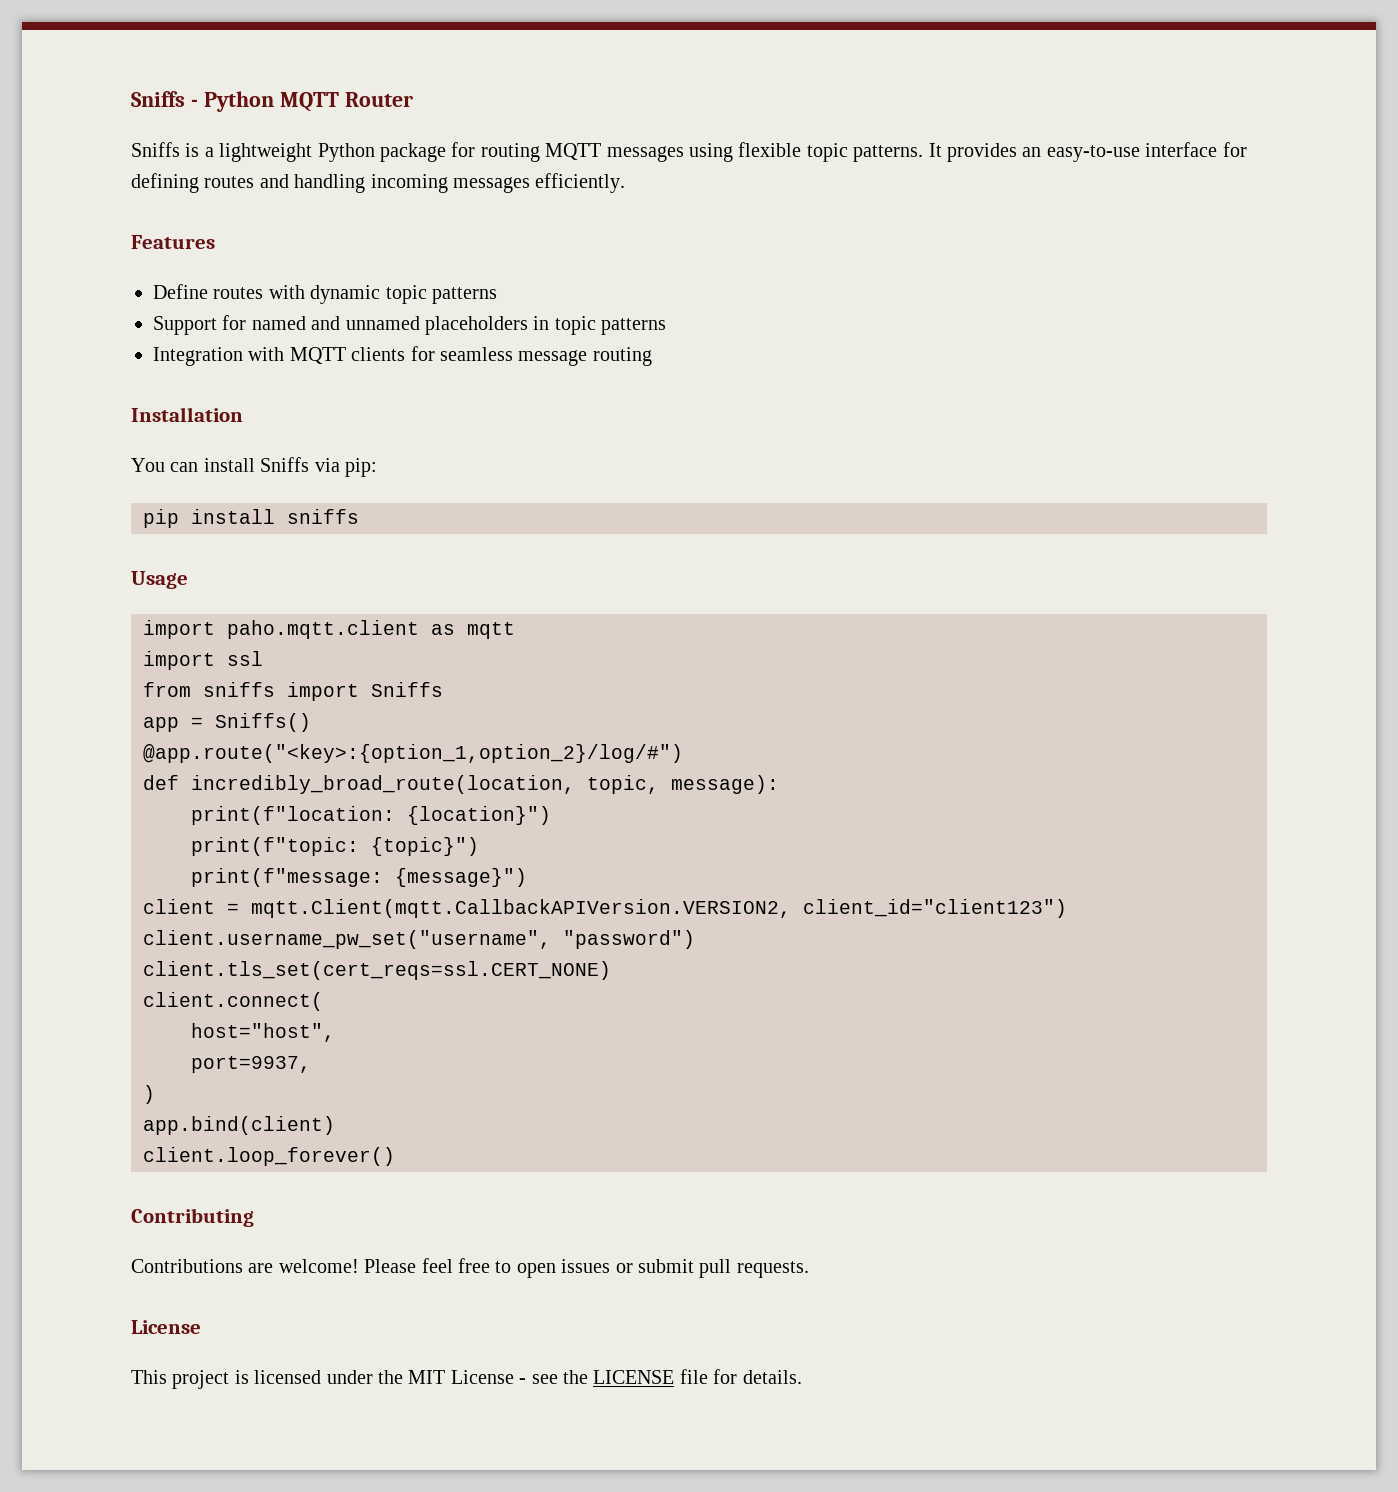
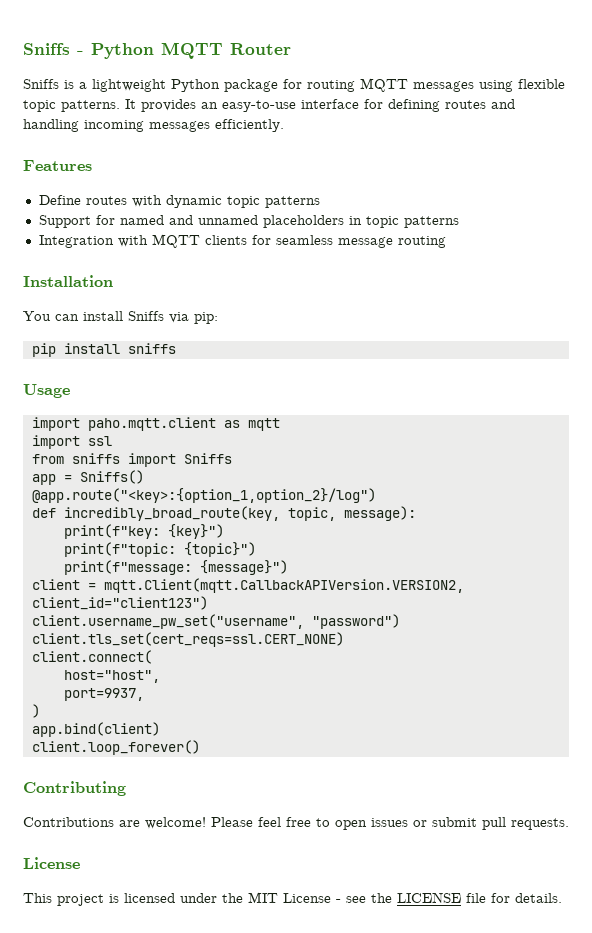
- @app.route("<key>:{option_1,option_2}/log/#")
+ @app.route("<key>:{option_1,option_2}/log")
- def incredibly_broad_route(location, topic, message):
+ def incredibly_broad_route(key, topic, message):
- print(f"location: {location}")
+ print(f"key: {key}")

